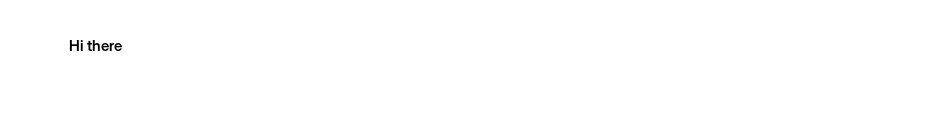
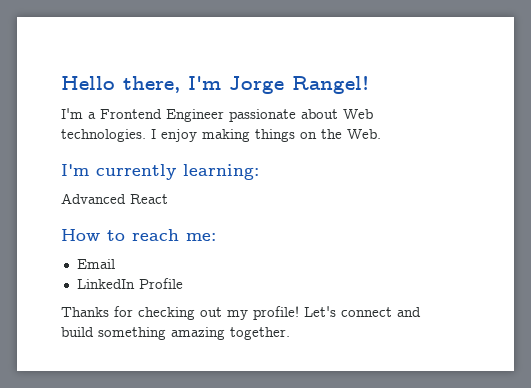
- Hi there
+ Hello there, I'm Jorge Rangel!
+ I'm a Frontend Engineer passionate about Web technologies. I enjoy making things on the Web.
+ I'm currently learning:
+ Advanced React
+ How to reach me:
+ Email
+ LinkedIn Profile
+ Thanks for checking out my profile! Let's connect and build something amazing together.

